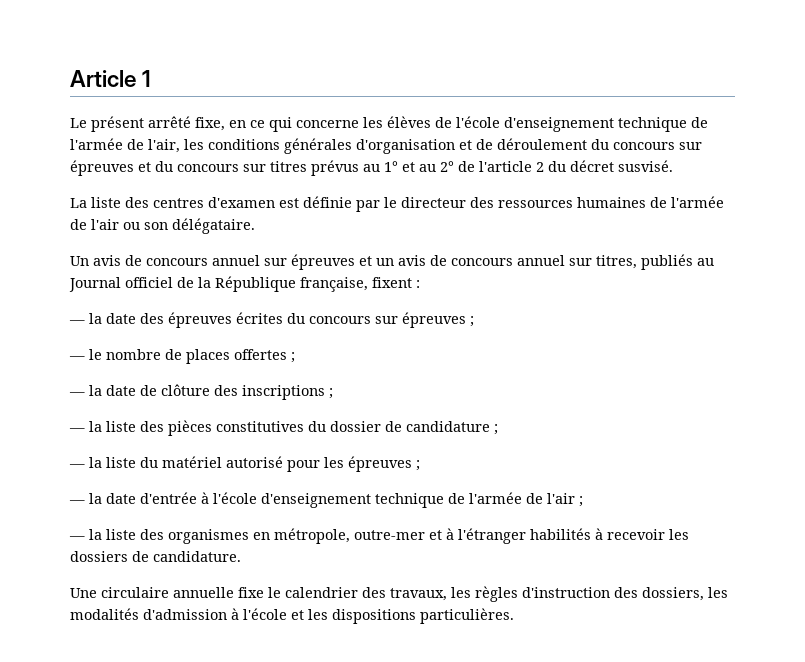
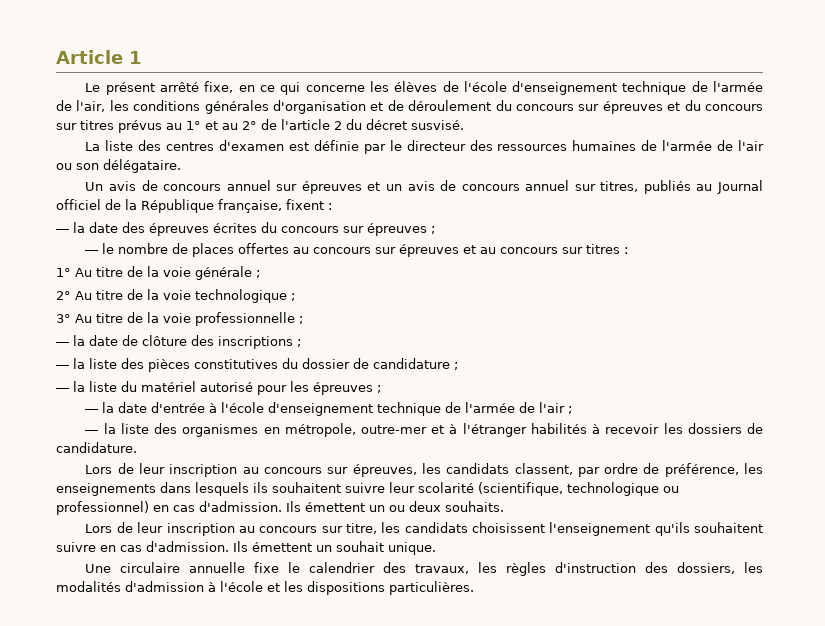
- ― le nombre de places offertes ;
+ ― le nombre de places offertes au concours sur épreuves et au concours sur titres :
+ 1° Au titre de la voie générale ;
+ 2° Au titre de la voie technologique ;
+ 3° Au titre de la voie professionnelle ;
+ Lors de leur inscription au concours sur épreuves, les candidats classent, par ordre de préférence, les enseignements dans lesquels ils souhaitent suivre leur scolarité (scientifique, technologique ou professionnel) en cas d'admission. Ils émettent un ou deux souhaits.
+ Lors de leur inscription au concours sur titre, les candidats choisissent l'enseignement qu'ils souhaitent suivre en cas d'admission. Ils émettent un souhait unique.

